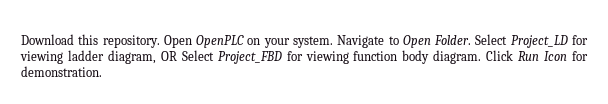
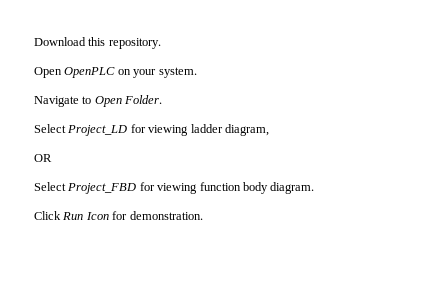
- Download this repository. Open OpenPLC on your system. Navigate to Open Folder. Select Project_LD for viewing ladder diagram, OR Select Project_FBD for viewing function body diagram. Click Run Icon for demonstration.
+ Download this repository.
+ Open OpenPLC on your system.
+ Navigate to Open Folder.
+ Select Project_LD for viewing ladder diagram,
+ OR
+ Select Project_FBD for viewing function body diagram.
+ Click Run Icon for demonstration.

